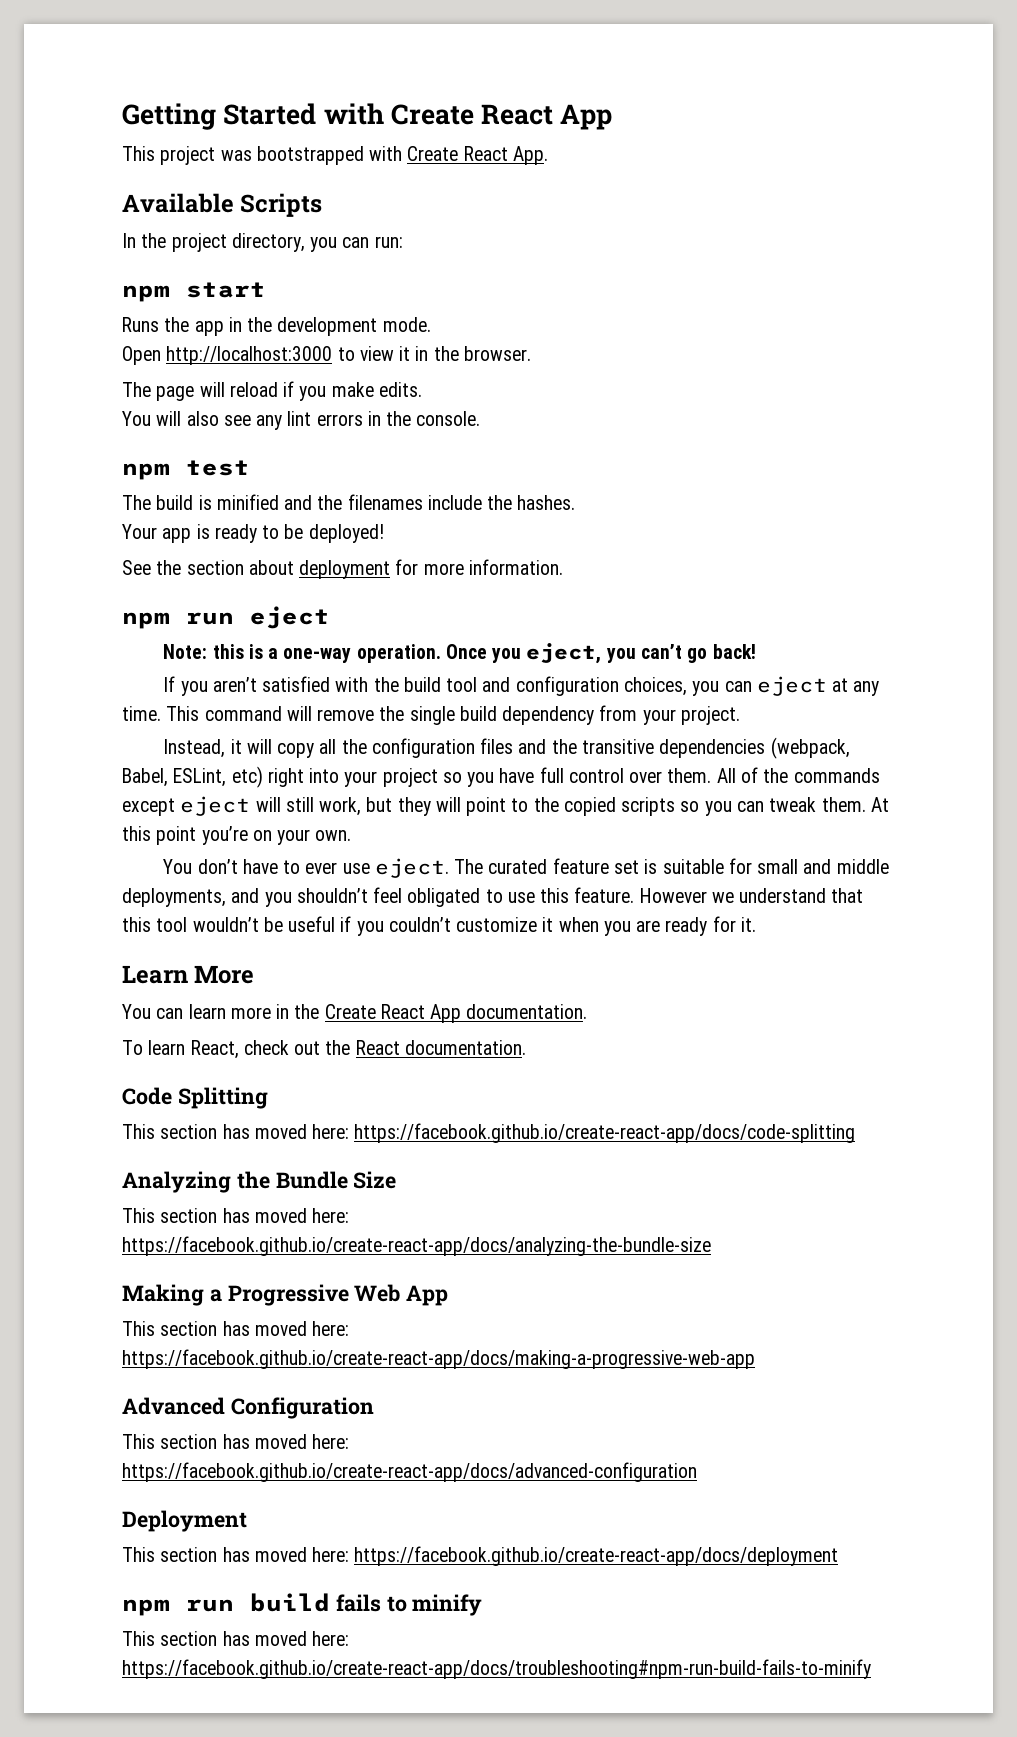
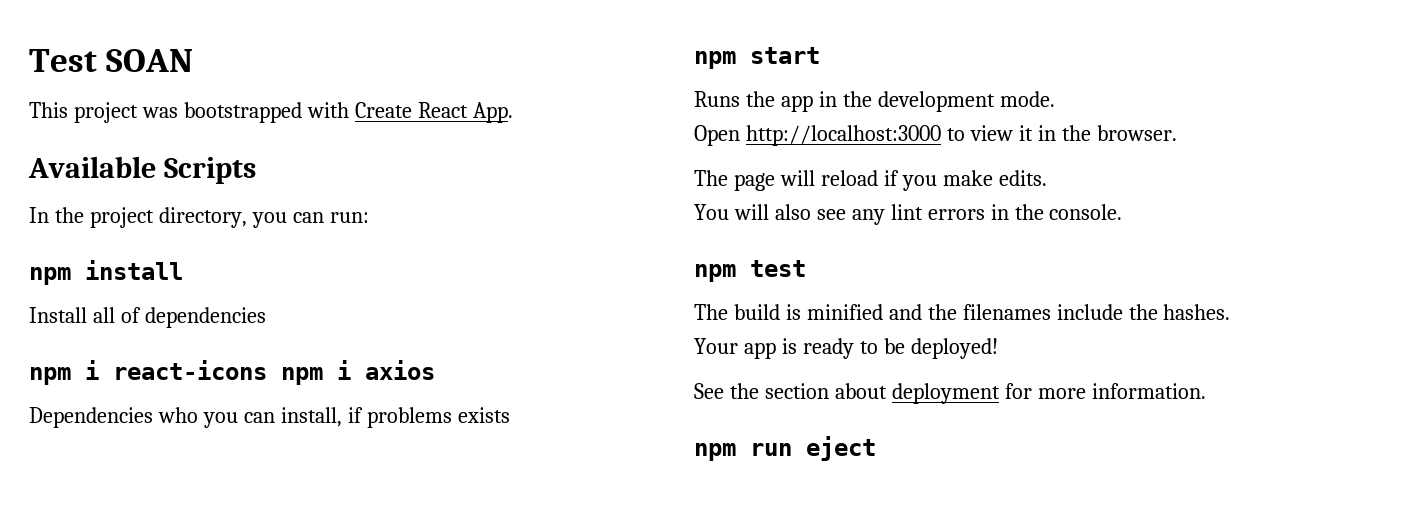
- Getting Started with Create React App
+ Test SOAN
+ npm install
+ Install all of dependencies
+ npm i react-icons npm i axios
+ Dependencies who you can install, if problems exists
- Note: this is a one-way operation. Once you eject, you can’t go back!
- If you aren’t satisfied with the build tool and configuration choices, you can eject at any time. This command will remove the single build dependency from your project.
- Instead, it will copy all the configuration files and the transitive dependencies (webpack, Babel, ESLint, etc) right into your project so you have full control over them. All of the commands except eject will still work, but they will point to the copied scripts so you can tweak them. At this point you’re on your own.
- You don’t have to ever use eject. The curated feature set is suitable for small and middle deployments, and you shouldn’t feel obligated to use this feature. However we understand that this tool wouldn’t be useful if you couldn’t customize it when you are ready for it.
- Learn More
- You can learn more in the Create React App documentation.
- To learn React, check out the React documentation.
- Code Splitting
- This section has moved here: https://facebook.github.io/create-react-app/docs/code-splitting
- Analyzing the Bundle Size
- This section has moved here: https://facebook.github.io/create-react-app/docs/analyzing-the-bundle-size
- Making a Progressive Web App
- This section has moved here: https://facebook.github.io/create-react-app/docs/making-a-progressive-web-app
- Advanced Configuration
- This section has moved here: https://facebook.github.io/create-react-app/docs/advanced-configuration
- Deployment
- This section has moved here: https://facebook.github.io/create-react-app/docs/deployment
- npm run build fails to minify
- This section has moved here: https://facebook.github.io/create-react-app/docs/troubleshooting#npm-run-build-fails-to-minify

